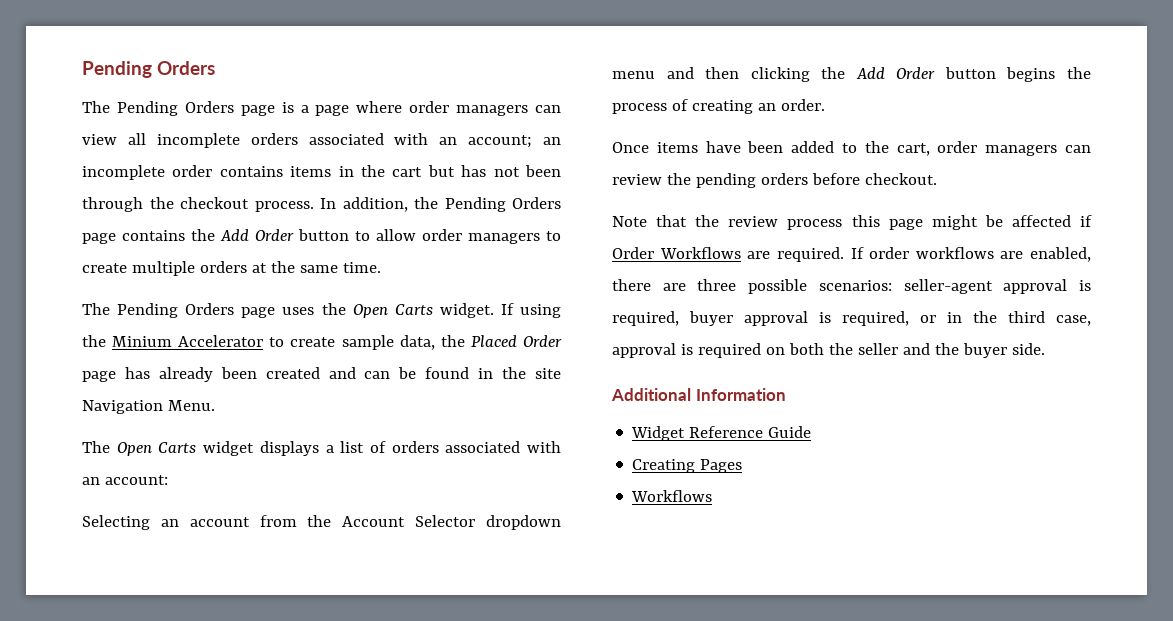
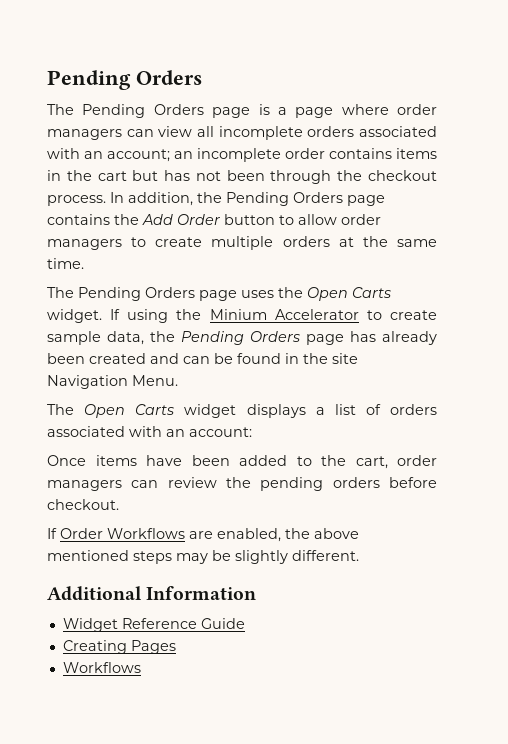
- If using the Minium Accelerator to create sample data, the Placed Order page has already been created and can be found in the site Navigation Menu.
+ If using the Minium Accelerator to create sample data, the Pending Orders page has already been created and can be found in the site Navigation Menu.
- Selecting an account from the Account Selector dropdown menu and then clicking the Add Order button begins the process of creating an order.
- Note that the review process this page might be affected if Order Workflows are required. If order workflows are enabled, there are three possible scenarios: seller-agent approval is required, buyer approval is required, or in the third case, approval is required on both the seller and the buyer side.
+ If Order Workflows are enabled, the above mentioned steps may be slightly different.

